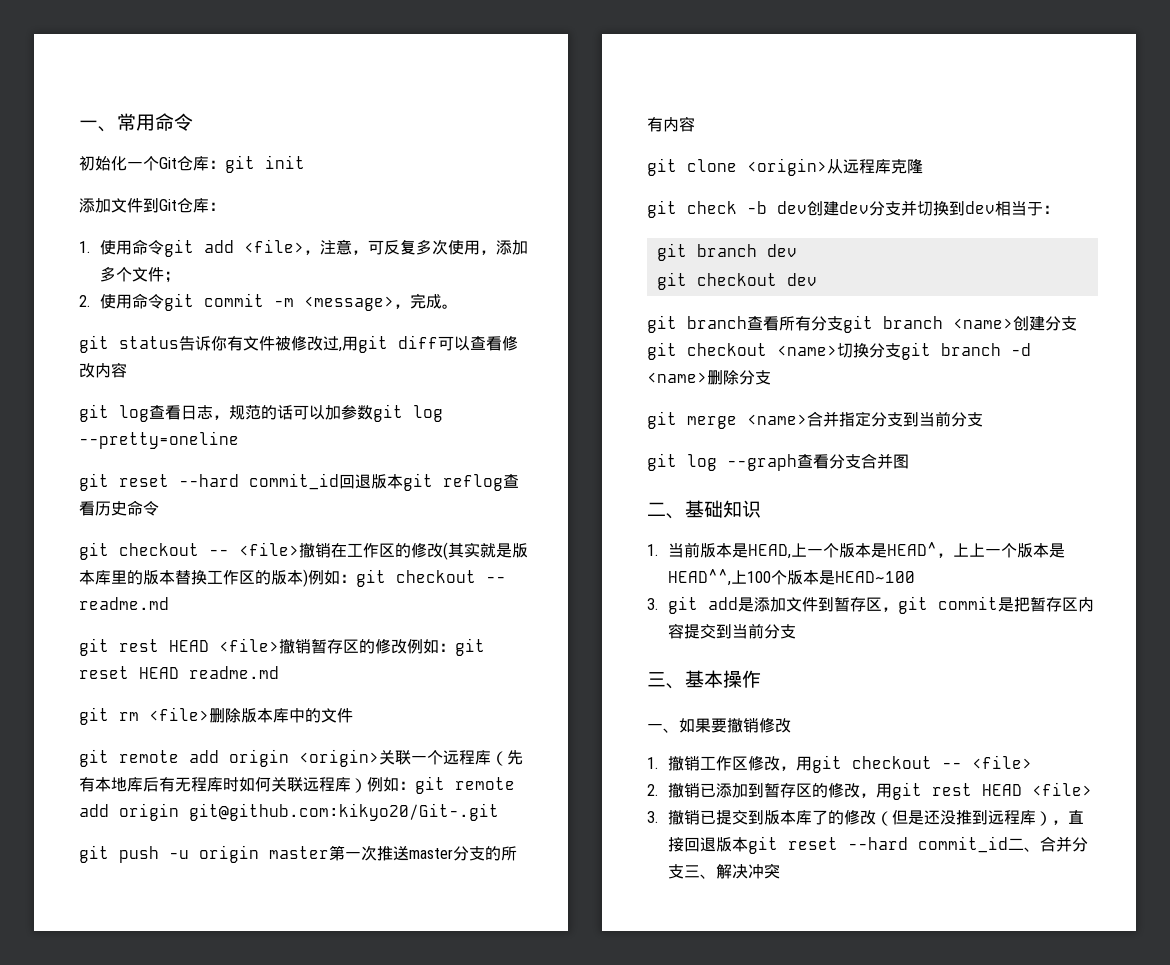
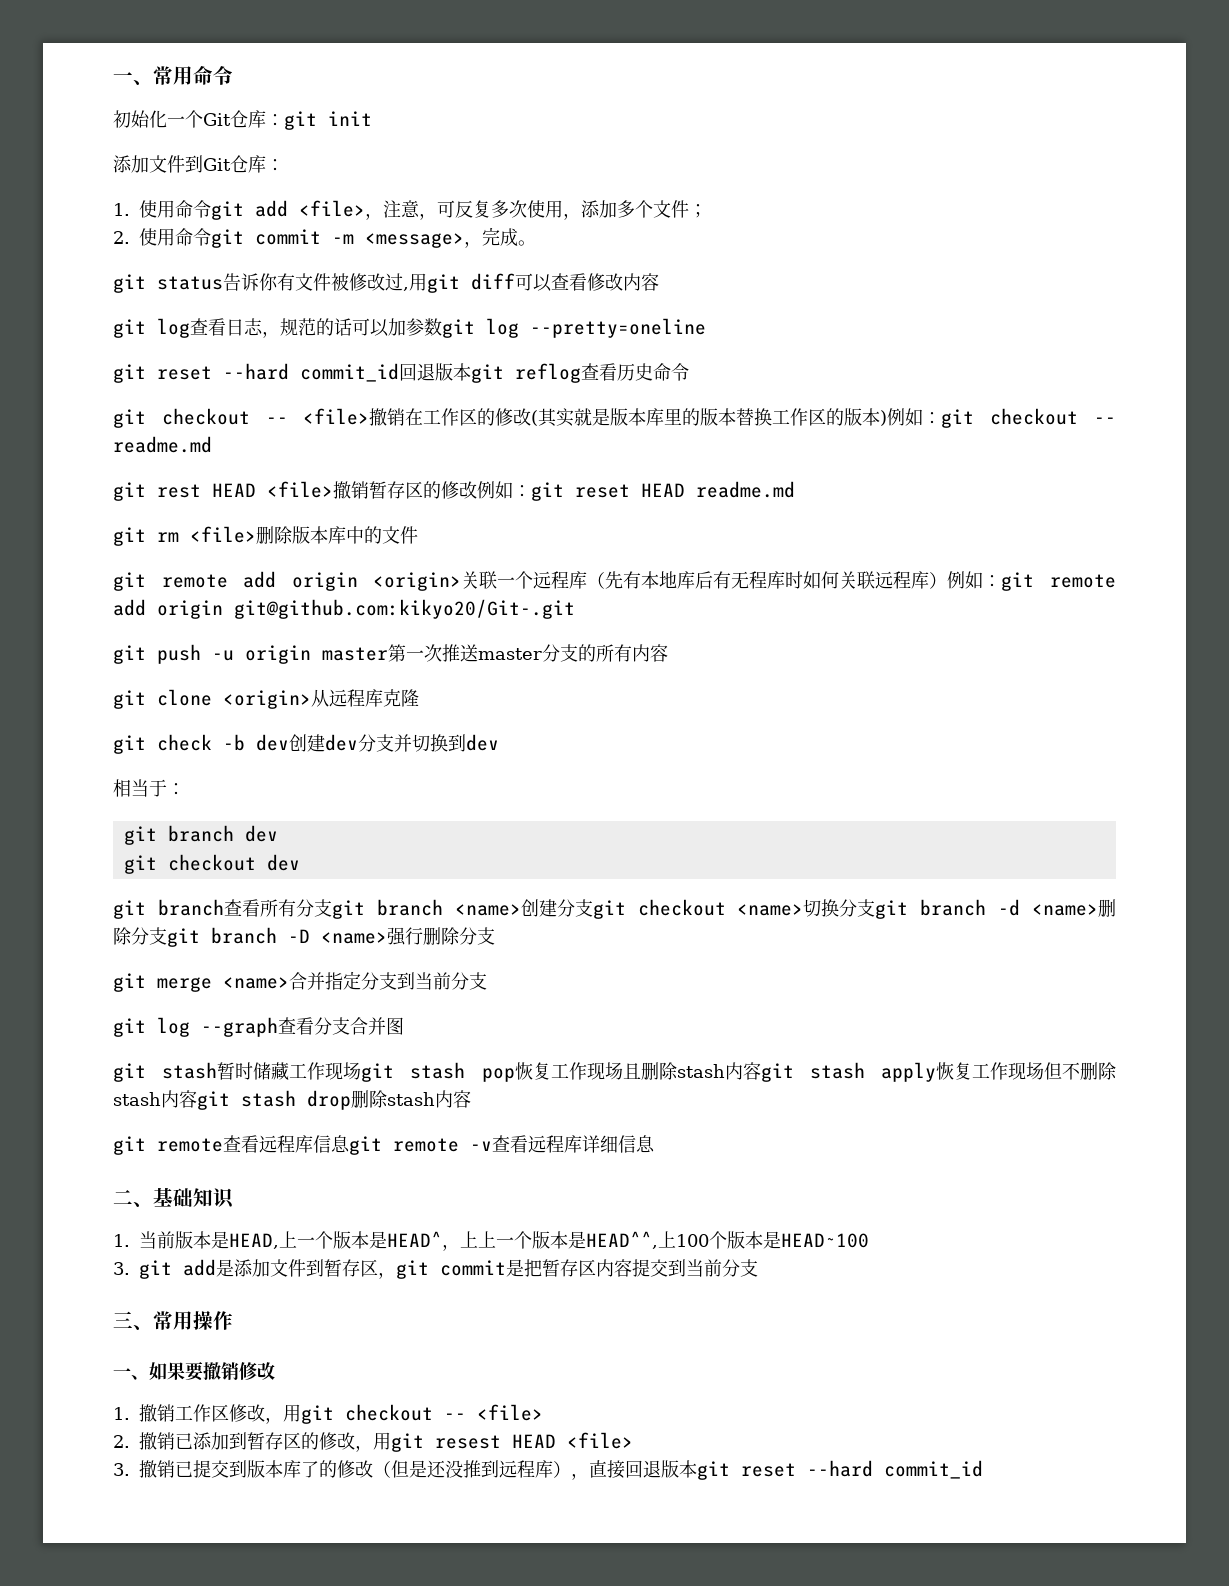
- git check -b dev创建dev分支并切换到dev相当于：
+ git check -b dev创建dev分支并切换到dev
+ 相当于：
- git branch查看所有分支git branch <name>创建分支git checkout <name>切换分支git branch -d <name>删除分支
+ git branch查看所有分支git branch <name>创建分支git checkout <name>切换分支git branch -d <name>删除分支git branch -D <name>强行删除分支
+ git stash暂时储藏工作现场git stash pop恢复工作现场且删除stash内容git stash apply恢复工作现场但不删除stash内容git stash drop删除stash内容
+ git remote查看远程库信息git remote -v查看远程库详细信息
- 三、基本操作
+ 三、常用操作
- 2.撤销已添加到暂存区的修改，用git rest HEAD <file>
+ 2.撤销已添加到暂存区的修改，用git resest HEAD <file>
- 3.撤销已提交到版本库了的修改（但是还没推到远程库），直接回退版本git reset --hard commit_id二、合并分支三、解决冲突
+ 3.撤销已提交到版本库了的修改（但是还没推到远程库），直接回退版本git reset --hard commit_id

